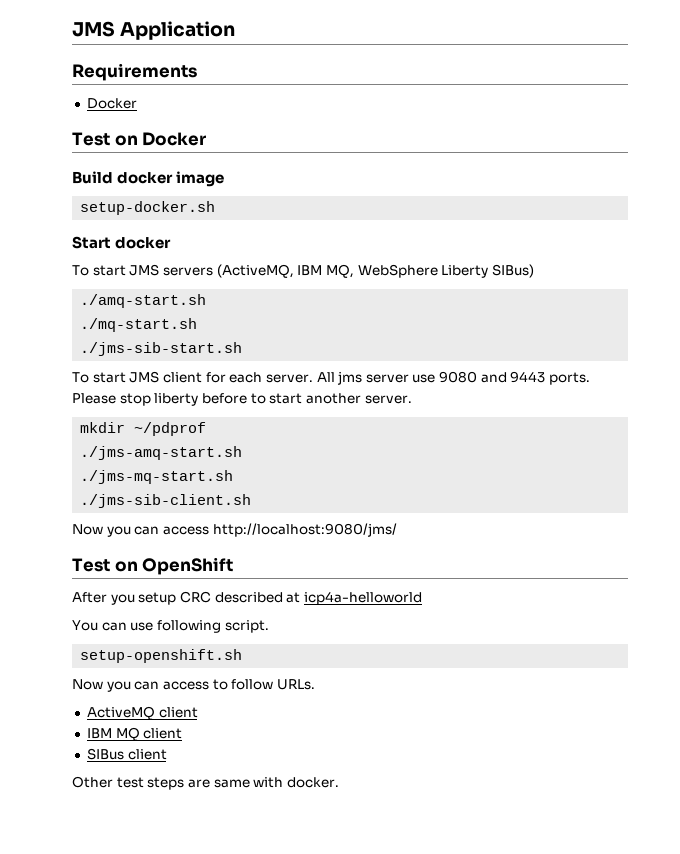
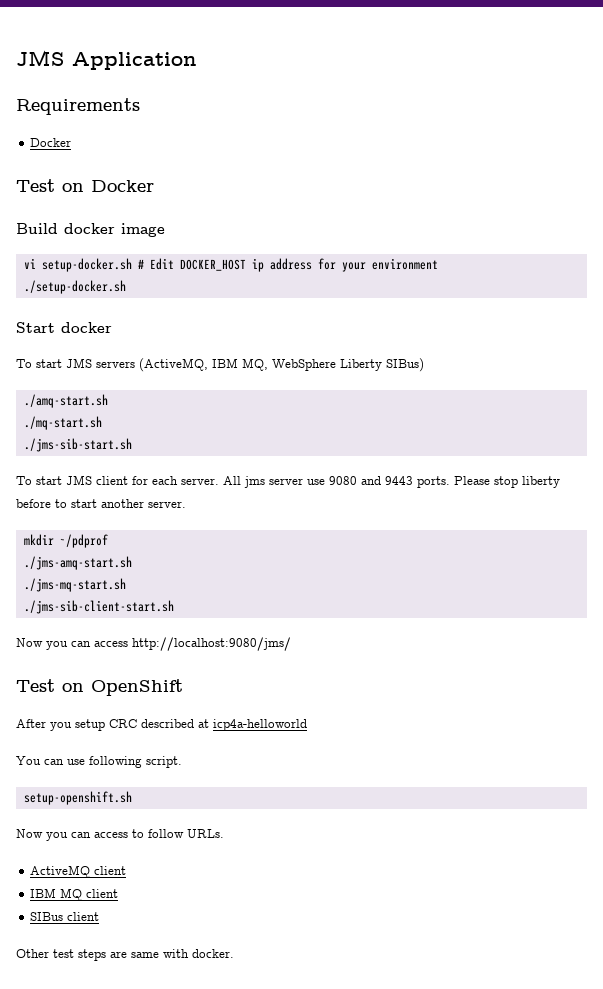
- setup-docker.sh
+ vi setup-docker.sh # Edit DOCKER_HOST ip address for your environment
+ ./setup-docker.sh
- ./jms-sib-client.sh
+ ./jms-sib-client-start.sh

